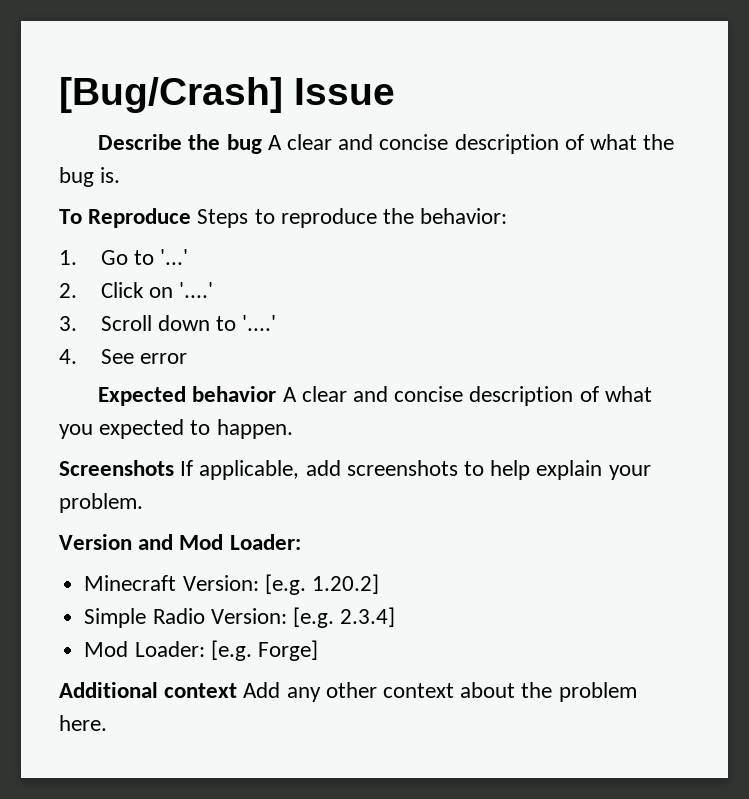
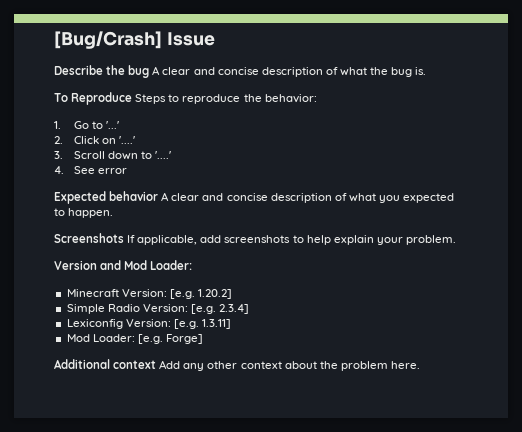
+ Lexiconfig Version: [e.g. 1.3.11]

